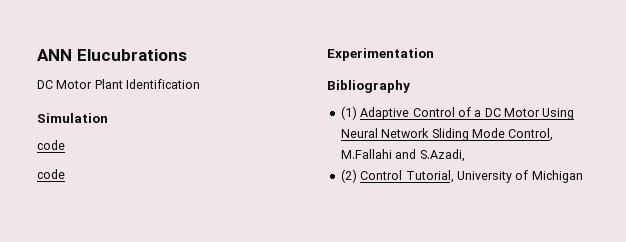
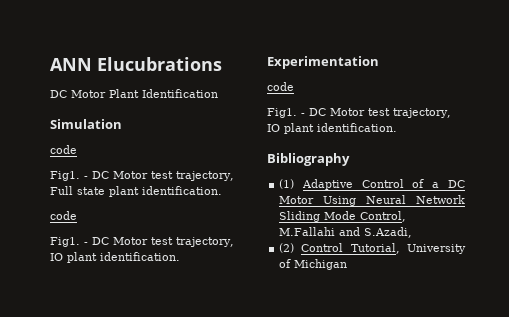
  Simulation
  code
+ Fig1. - DC Motor test trajectory, Full state plant identification.
  code
+ Fig1. - DC Motor test trajectory, IO plant identification.
  Experimentation
+ code
+ Fig1. - DC Motor test trajectory, IO plant identification.

